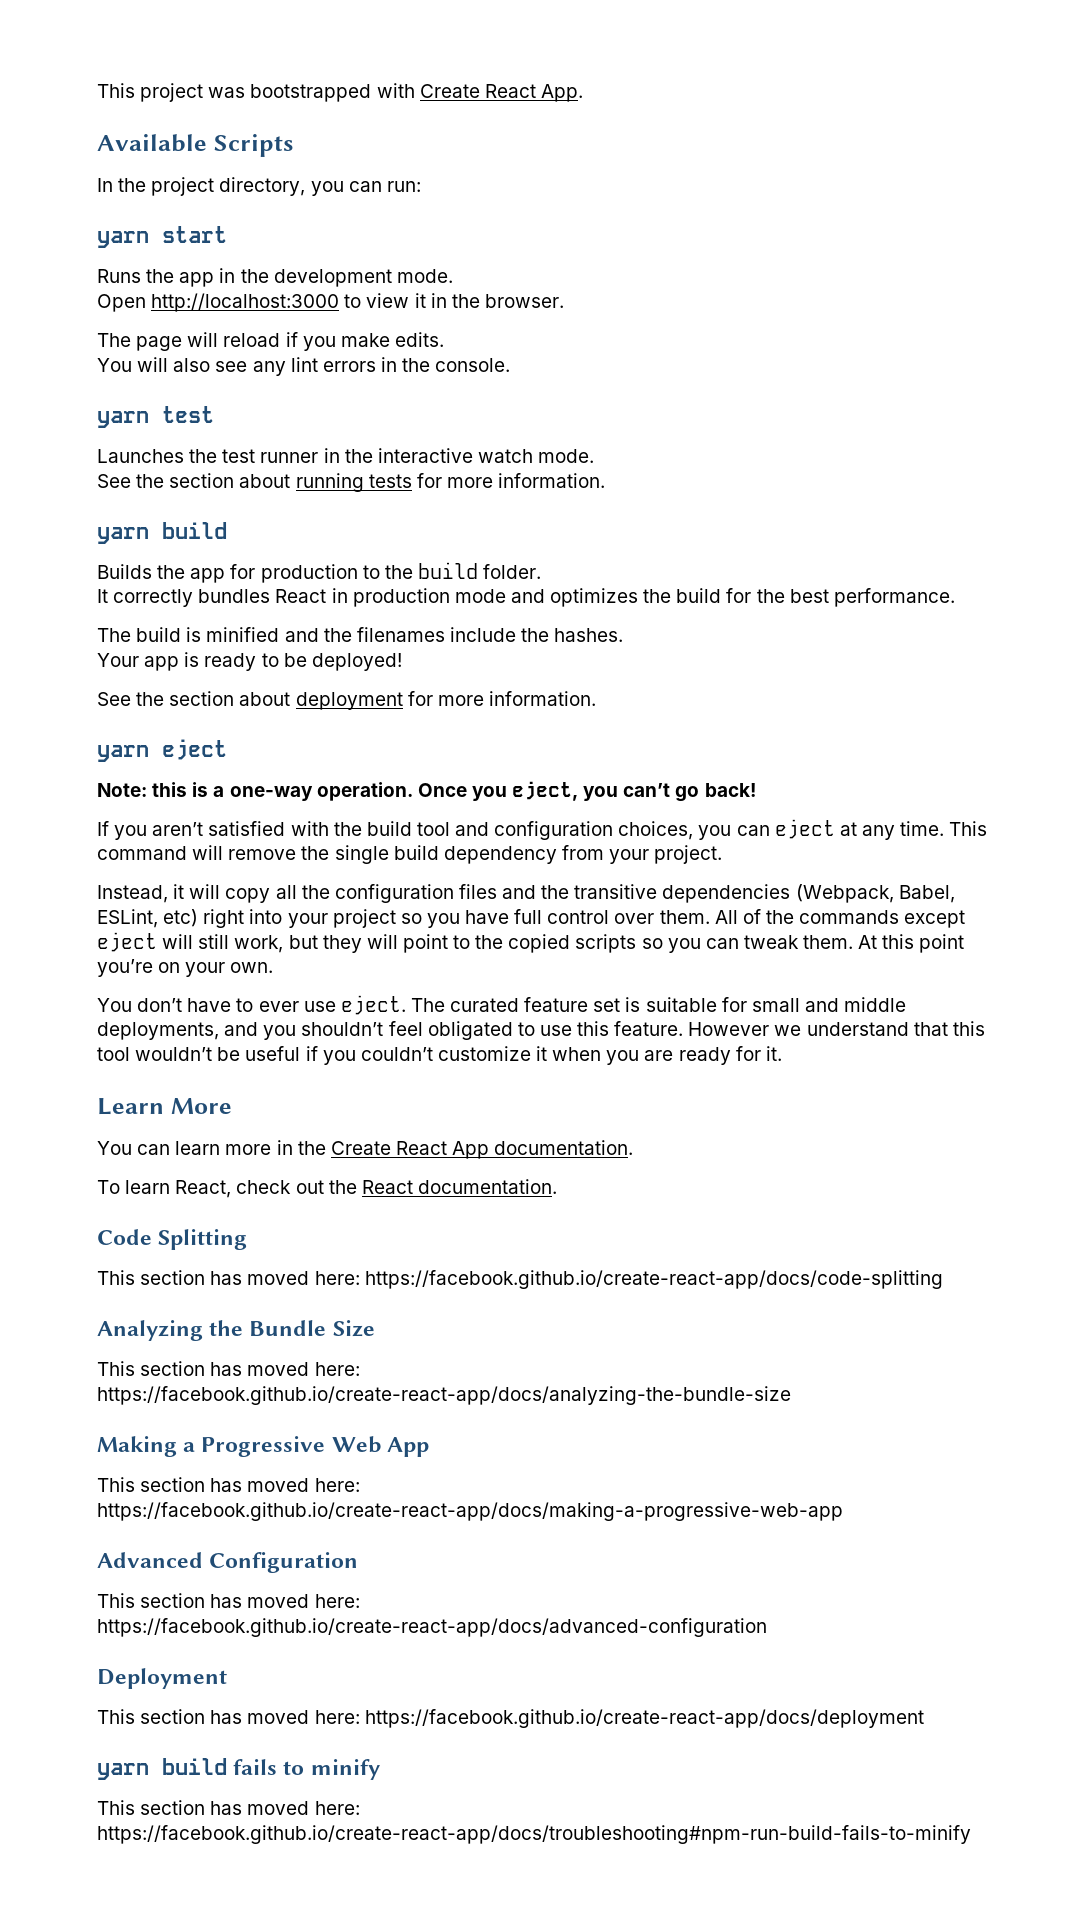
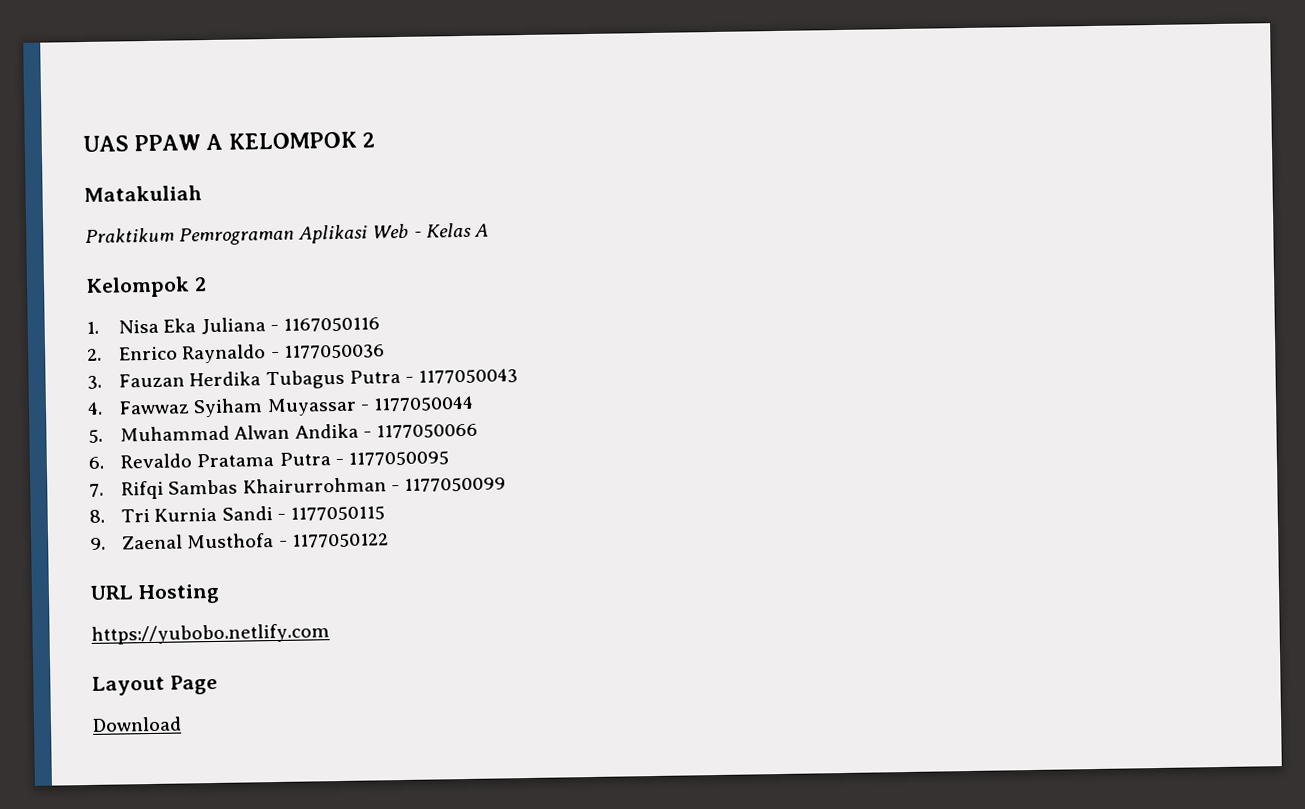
- This project was bootstrapped with Create React App.
- Available Scripts
- In the project directory, you can run:
- yarn start
- Runs the app in the development mode.
- Open http://localhost:3000 to view it in the browser.
- The page will reload if you make edits.
- You will also see any lint errors in the console.
- yarn test
- Launches the test runner in the interactive watch mode.
- See the section about running tests for more information.
- yarn build
- Builds the app for production to the build folder.
- It correctly bundles React in production mode and optimizes the build for the best performance.
- The build is minified and the filenames include the hashes.
- Your app is ready to be deployed!
- See the section about deployment for more information.
- yarn eject
- Note: this is a one-way operation. Once you eject, you can’t go back!
- If you aren’t satisfied with the build tool and configuration choices, you can eject at any time. This command will remove the single build dependency from your project.
- Instead, it will copy all the configuration files and the transitive dependencies (Webpack, Babel, ESLint, etc) right into your project so you have full control over them. All of the commands except eject will still work, but they will point to the copied scripts so you can tweak them. At this point you’re on your own.
- You don’t have to ever use eject. The curated feature set is suitable for small and middle deployments, and you shouldn’t feel obligated to use this feature. However we understand that this tool wouldn’t be useful if you couldn’t customize it when you are ready for it.
- Learn More
- You can learn more in the Create React App documentation.
- To learn React, check out the React documentation.
- Code Splitting
- This section has moved here: https://facebook.github.io/create-react-app/docs/code-splitting
- Analyzing the Bundle Size
- This section has moved here: https://facebook.github.io/create-react-app/docs/analyzing-the-bundle-size
- Making a Progressive Web App
- This section has moved here: https://facebook.github.io/create-react-app/docs/making-a-progressive-web-app
- Advanced Configuration
- This section has moved here: https://facebook.github.io/create-react-app/docs/advanced-configuration
- Deployment
- This section has moved here: https://facebook.github.io/create-react-app/docs/deployment
- yarn build fails to minify
- This section has moved here: https://facebook.github.io/create-react-app/docs/troubleshooting#npm-run-build-fails-to-minify
+ UAS PPAW A KELOMPOK 2
+ Matakuliah
+ Praktikum Pemrograman Aplikasi Web - Kelas A
+ Kelompok 2
+ 1. Nisa Eka Juliana - 1167050116
+ 2. Enrico Raynaldo - 1177050036
+ 3. Fauzan Herdika Tubagus Putra - 1177050043
+ 4. Fawwaz Syiham Muyassar - 1177050044
+ 5. Muhammad Alwan Andika - 1177050066
+ 6. Revaldo Pratama Putra - 1177050095
+ 7. Rifqi Sambas Khairurrohman - 1177050099
+ 8. Tri Kurnia Sandi - 1177050115
+ 9. Zaenal Musthofa - 1177050122
+ URL Hosting
+ https://yubobo.netlify.com
+ Layout Page
+ Download

